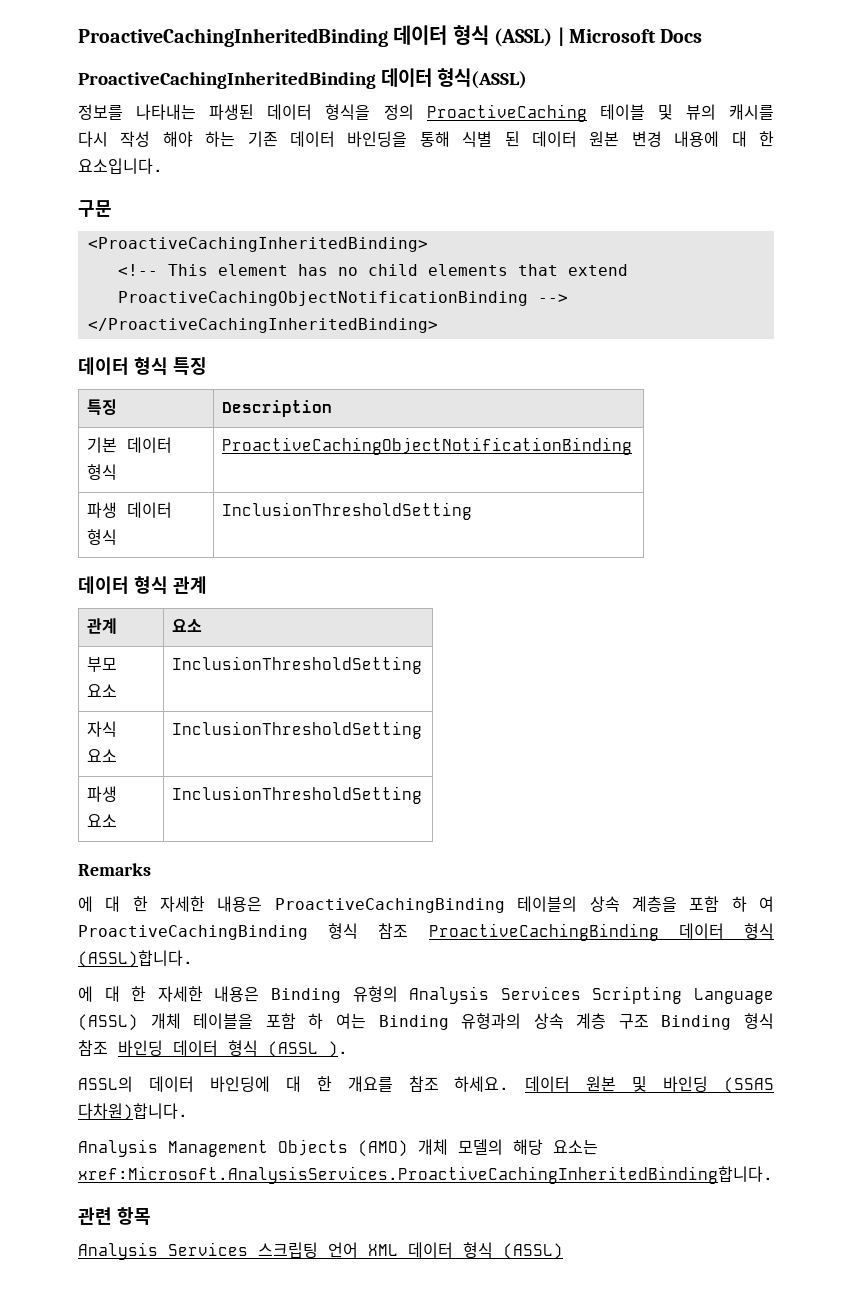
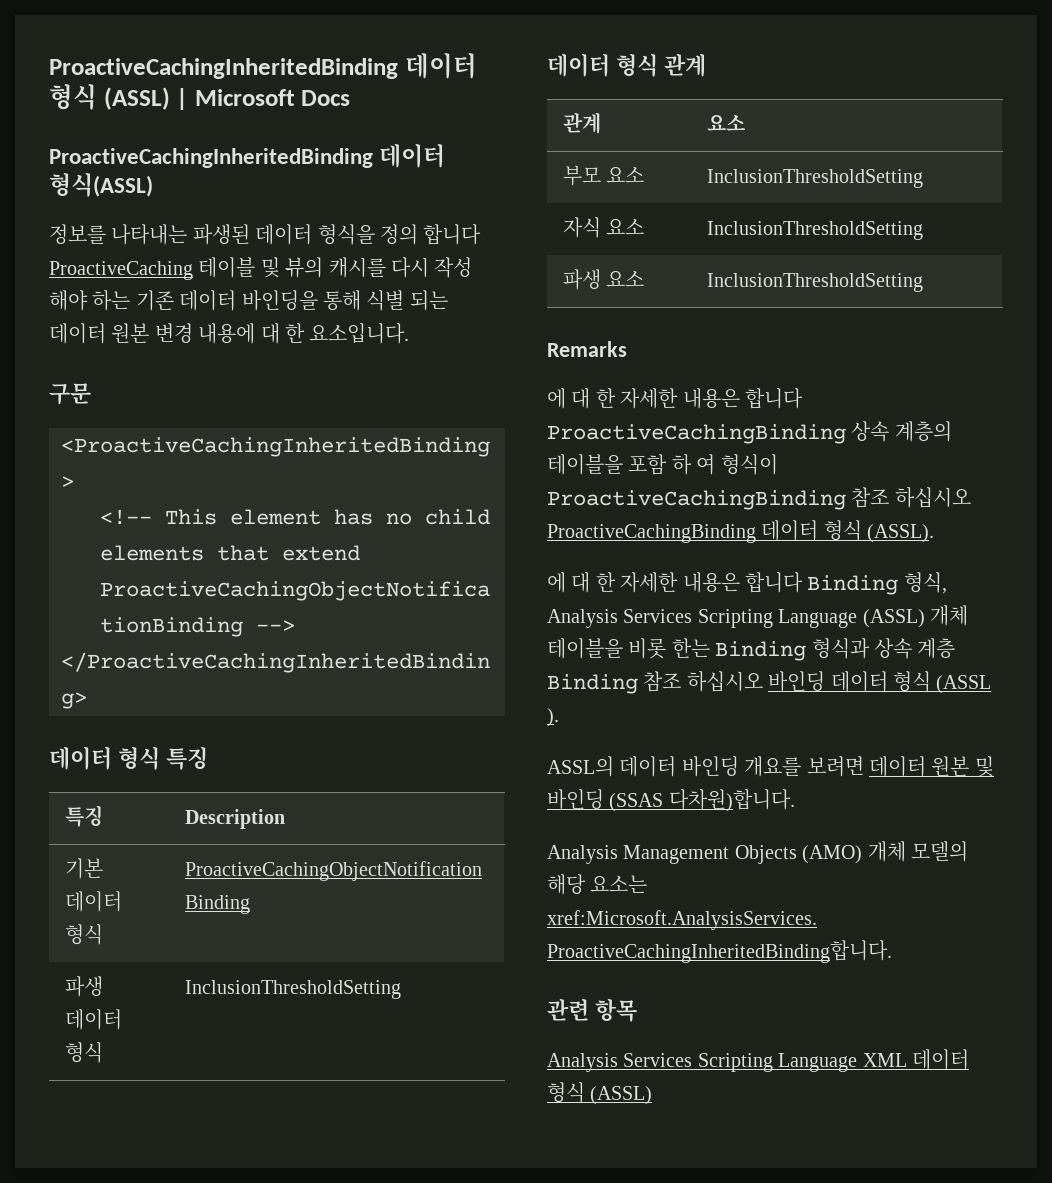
- 정보를 나타내는 파생된 데이터 형식을 정의 ProactiveCaching 테이블 및 뷰의 캐시를 다시 작성 해야 하는 기존 데이터 바인딩을 통해 식별 된 데이터 원본 변경 내용에 대 한 요소입니다.
+ 정보를 나타내는 파생된 데이터 형식을 정의 합니다 ProactiveCaching 테이블 및 뷰의 캐시를 다시 작성 해야 하는 기존 데이터 바인딩을 통해 식별 되는 데이터 원본 변경 내용에 대 한 요소입니다.
- 에 대 한 자세한 내용은 ProactiveCachingBinding 테이블의 상속 계층을 포함 하 여 ProactiveCachingBinding 형식 참조 ProactiveCachingBinding 데이터 형식 (ASSL)합니다.
- 에 대 한 자세한 내용은 Binding 유형의 Analysis Services Scripting Language (ASSL) 개체 테이블을 포함 하 여는 Binding 유형과의 상속 계층 구조 Binding 형식 참조 바인딩 데이터 형식 (ASSL ).
+ 에 대 한 자세한 내용은 합니다 ProactiveCachingBinding 상속 계층의 테이블을 포함 하 여 형식이 ProactiveCachingBinding 참조 하십시오 ProactiveCachingBinding 데이터 형식 (ASSL).
+ 에 대 한 자세한 내용은 합니다 Binding 형식, Analysis Services Scripting Language (ASSL) 개체 테이블을 비롯 한는 Binding 형식과 상속 계층 Binding 참조 하십시오 바인딩 데이터 형식 (ASSL ).
- ASSL의 데이터 바인딩에 대 한 개요를 참조 하세요. 데이터 원본 및 바인딩 (SSAS 다차원)합니다.
+ ASSL의 데이터 바인딩 개요를 보려면 데이터 원본 및 바인딩 (SSAS 다차원)합니다.
- Analysis Services 스크립팅 언어 XML 데이터 형식 (ASSL)
+ Analysis Services Scripting Language XML 데이터 형식 (ASSL)

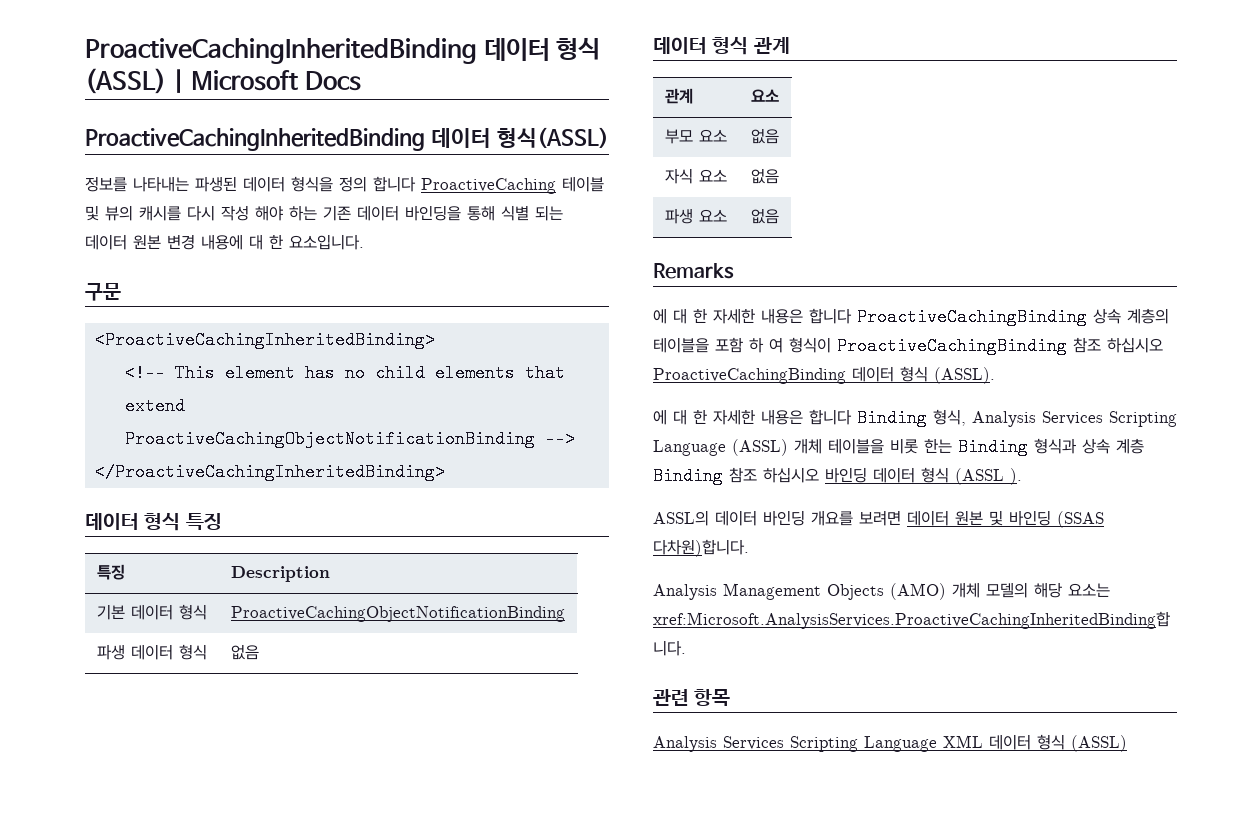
- 파생 데이터 형식 | InclusionThresholdSetting
+ 파생 데이터 형식 | 없음
- 부모 요소 | InclusionThresholdSetting
+ 부모 요소 | 없음
- 자식 요소 | InclusionThresholdSetting
+ 자식 요소 | 없음
- 파생 요소 | InclusionThresholdSetting
+ 파생 요소 | 없음

